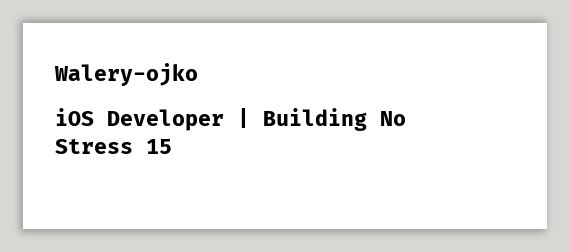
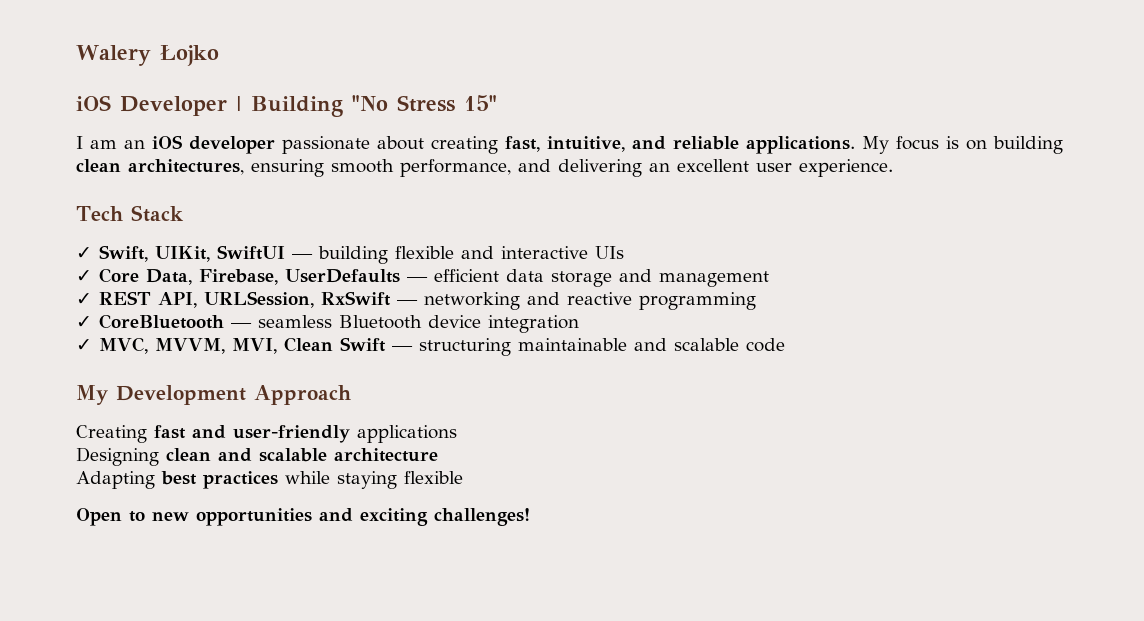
- Walery-ojko
+ Walery Łojko
- iOS Developer | Building No Stress 15
+ iOS Developer | Building "No Stress 15"
+ I am an iOS developer passionate about creating fast, intuitive, and reliable applications. My focus is on building clean architectures, ensuring smooth performance, and delivering an excellent user experience.
+ Tech Stack
+ ✓ Swift, UIKit, SwiftUI — building flexible and interactive UIs
+ ✓ Core Data, Firebase, UserDefaults — efficient data storage and management
+ ✓ REST API, URLSession, RxSwift — networking and reactive programming
+ ✓ CoreBluetooth — seamless Bluetooth device integration
+ ✓ MVC, MVVM, MVI, Clean Swift — structuring maintainable and scalable code
+ My Development Approach
+ Creating fast and user-friendly applications
+ Designing clean and scalable architecture
+ Adapting best practices while staying flexible
+ Open to new opportunities and exciting challenges!

